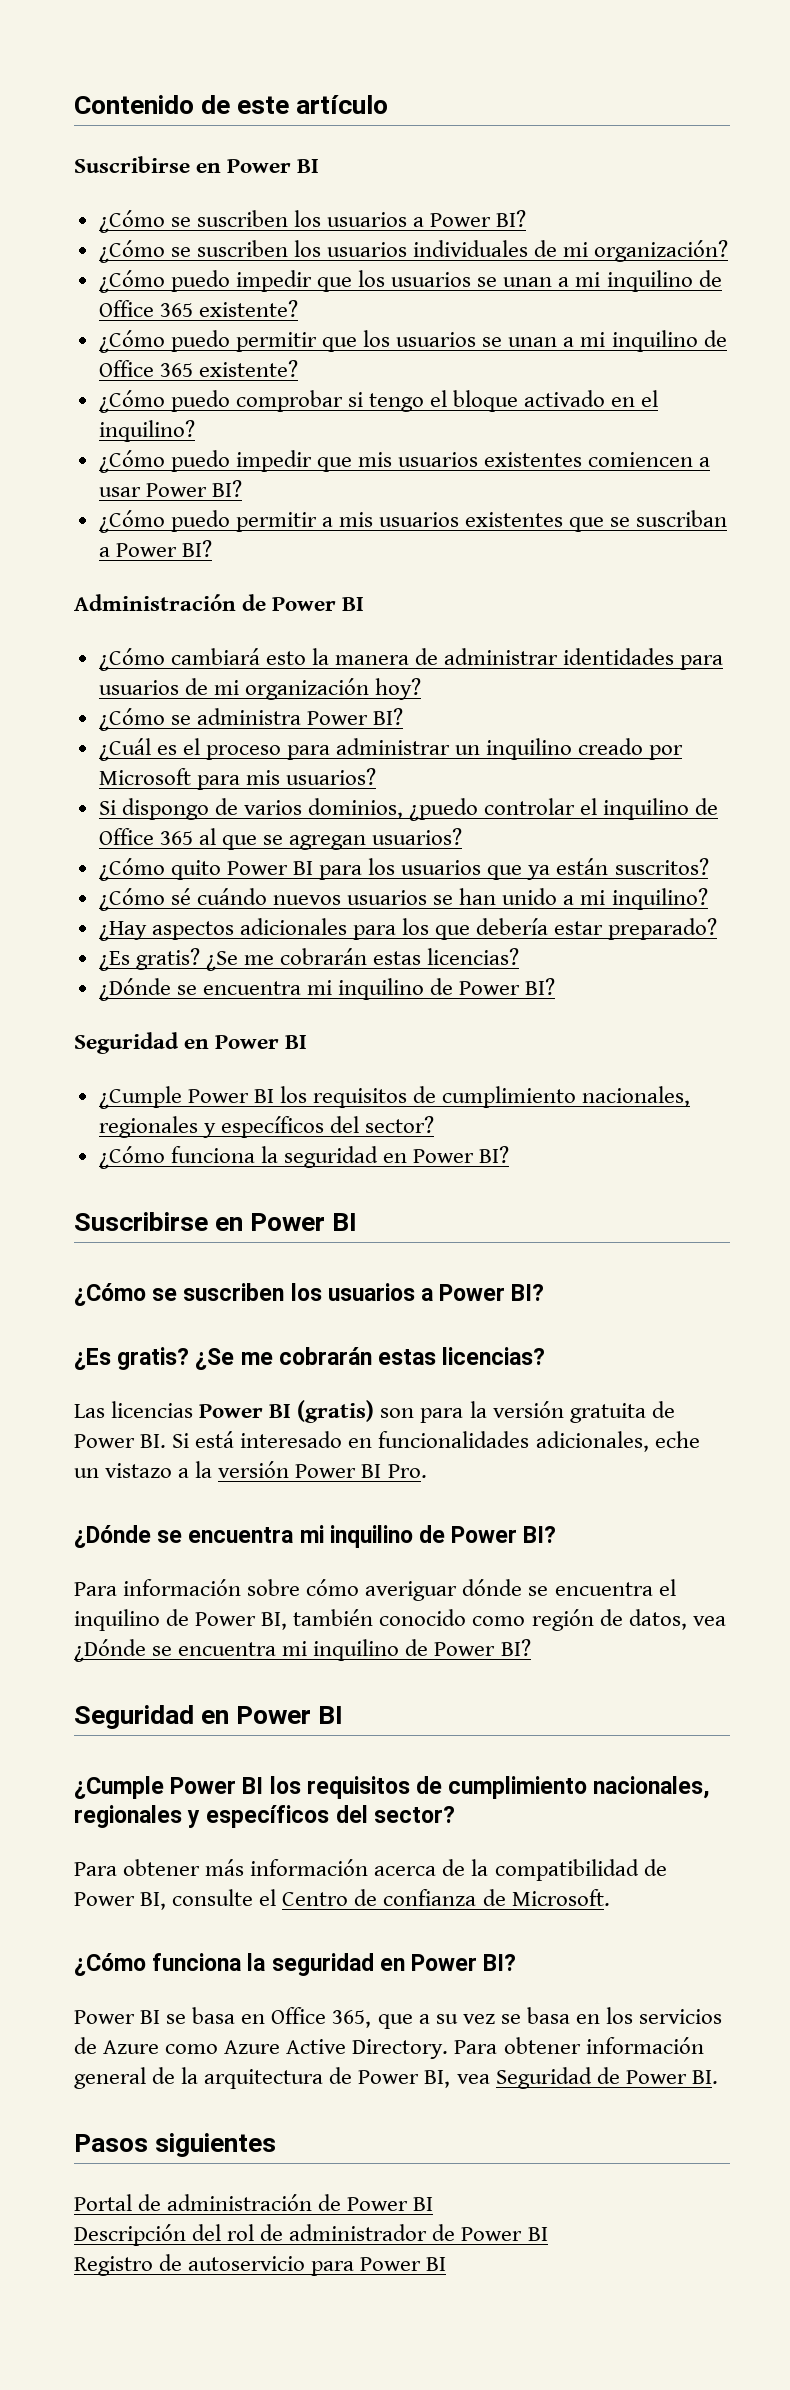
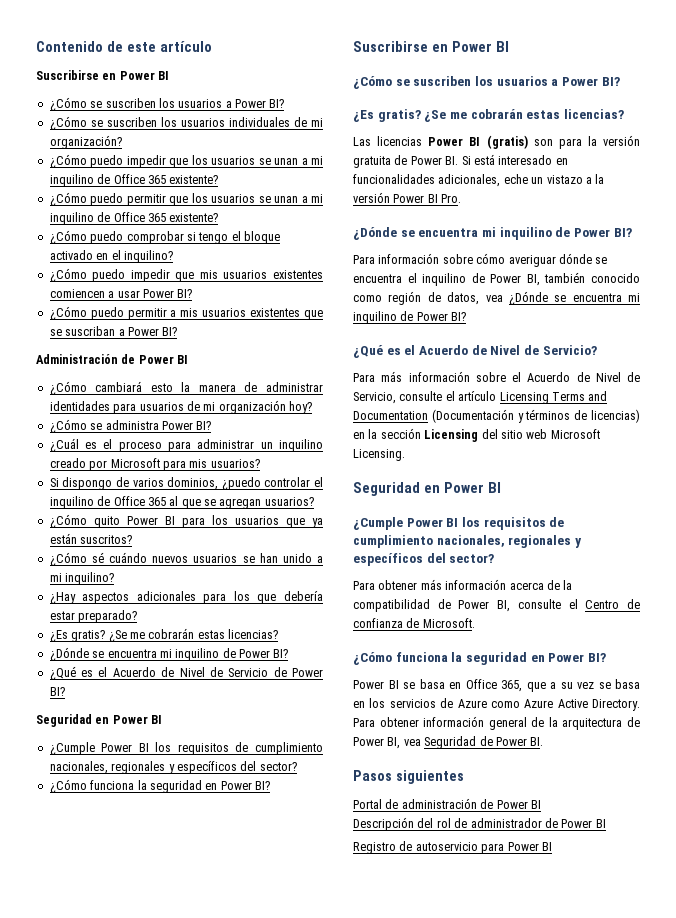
+ ¿Qué es el Acuerdo de Nivel de Servicio de Power BI?
+ ¿Qué es el Acuerdo de Nivel de Servicio?
+ Para más información sobre el Acuerdo de Nivel de Servicio, consulte el artículo Licensing Terms and Documentation (Documentación y términos de licencias) en la sección Licensing del sitio web Microsoft Licensing.

